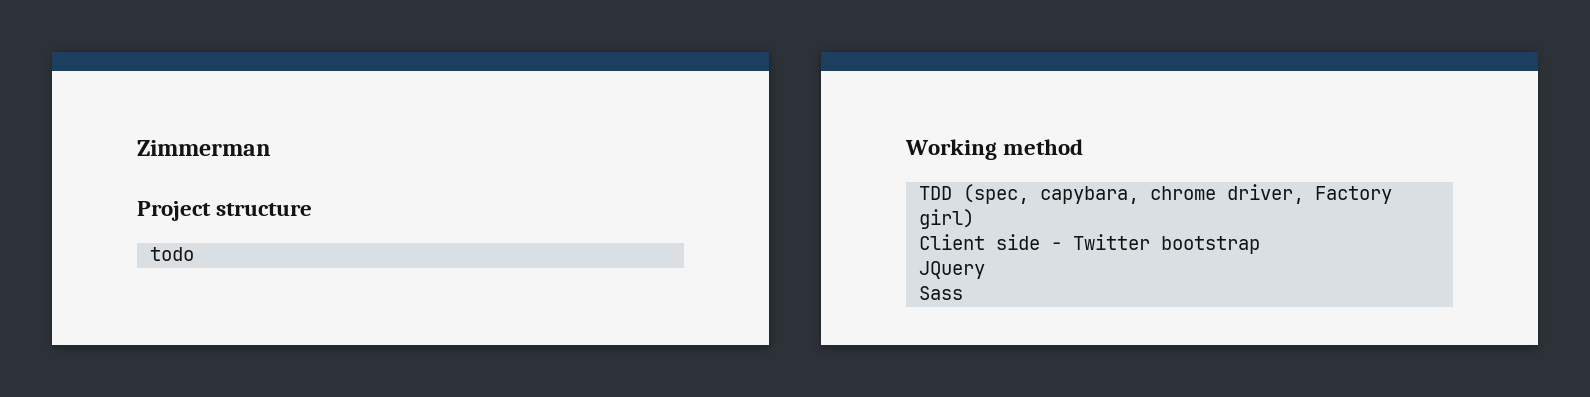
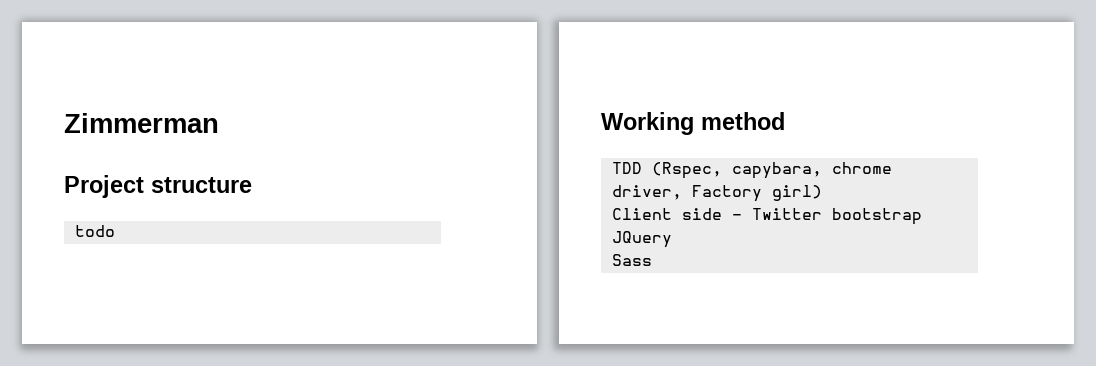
- TDD (spec, capybara, chrome driver, Factory girl)
+ TDD (Rspec, capybara, chrome driver, Factory girl)

